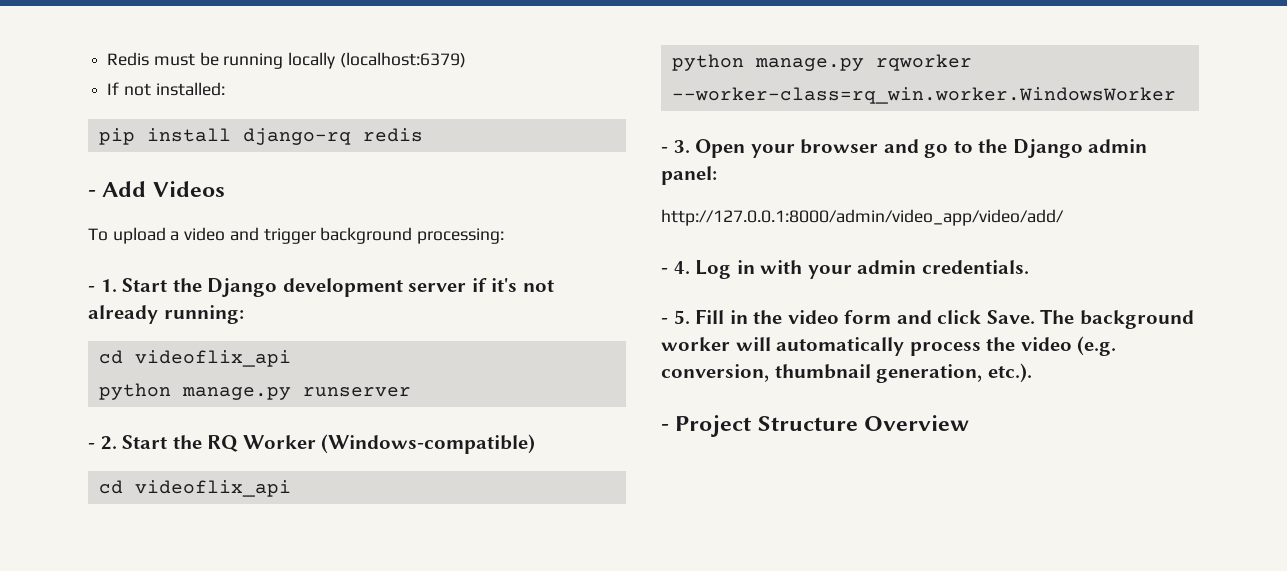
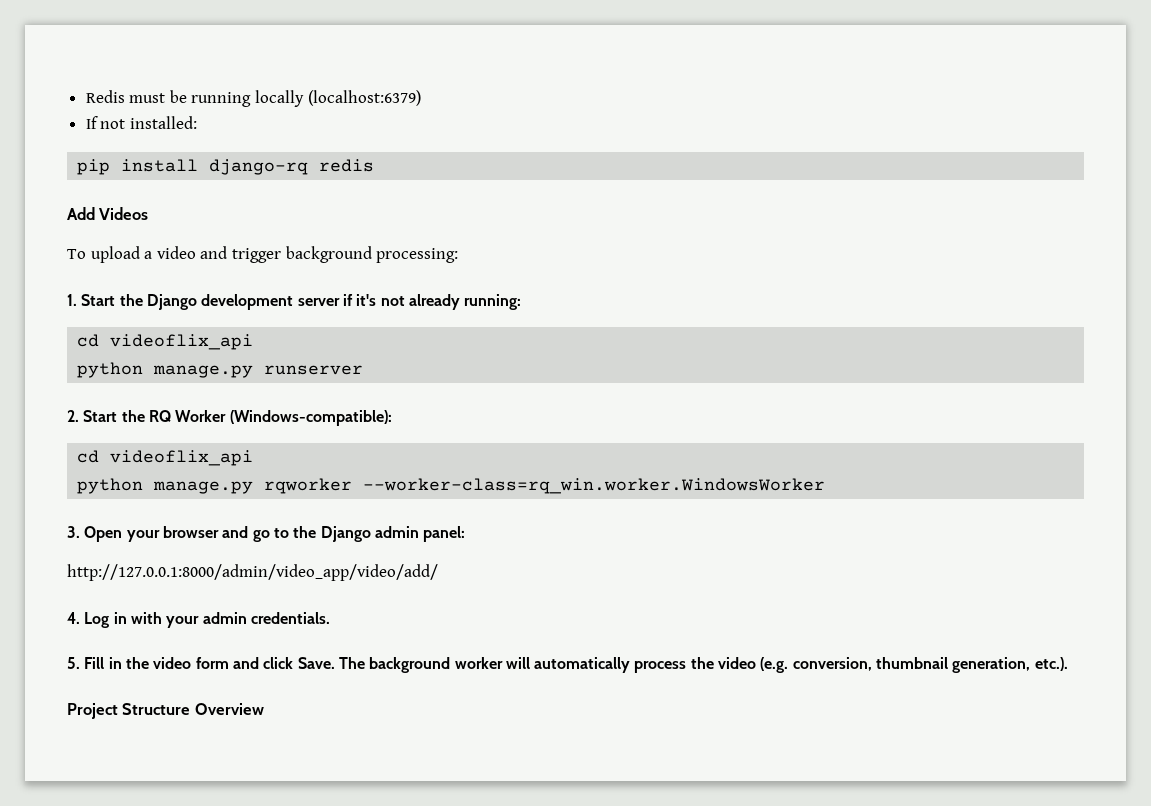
- - Add Videos
+ Add Videos
- - 1. Start the Django development server if it's not already running:
+ 1. Start the Django development server if it's not already running:
- - 2. Start the RQ Worker (Windows-compatible)
+ 2. Start the RQ Worker (Windows-compatible):
- - 3. Open your browser and go to the Django admin panel:
+ 3. Open your browser and go to the Django admin panel:
- - 4. Log in with your admin credentials.
+ 4. Log in with your admin credentials.
- - 5. Fill in the video form and click Save.
+ 5. Fill in the video form and click Save.
- - Project Structure Overview
+ Project Structure Overview

